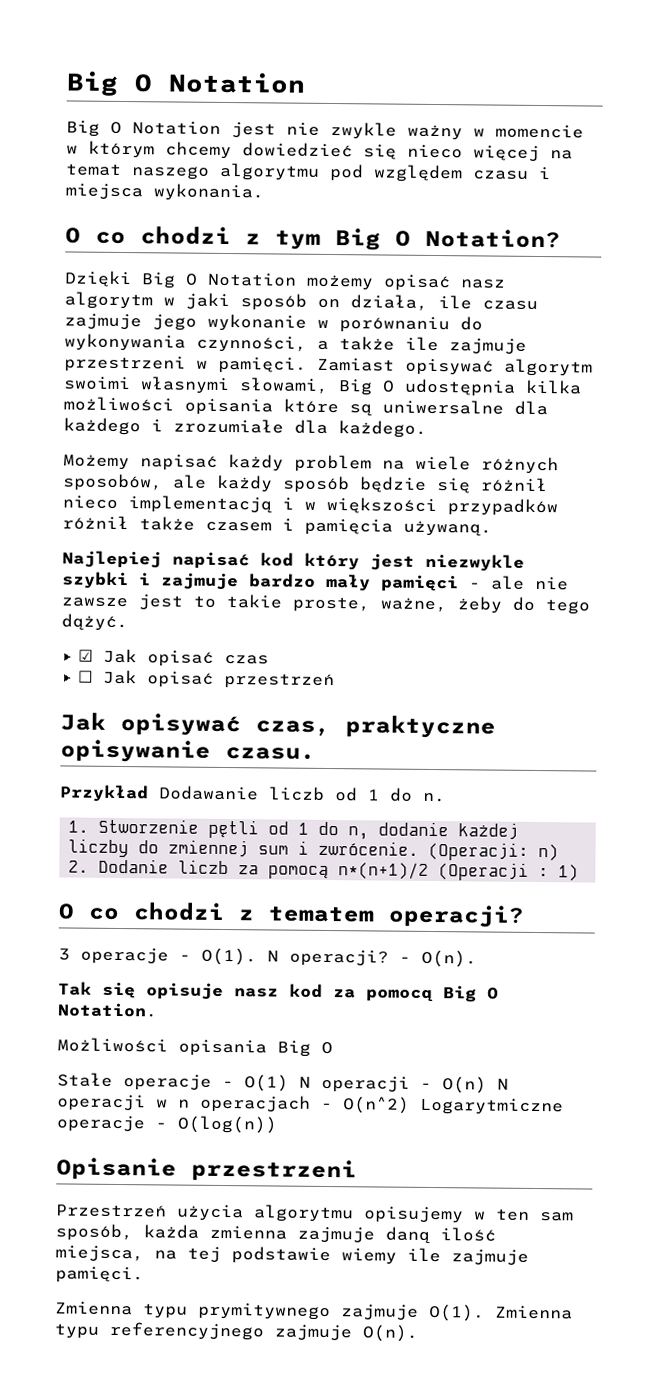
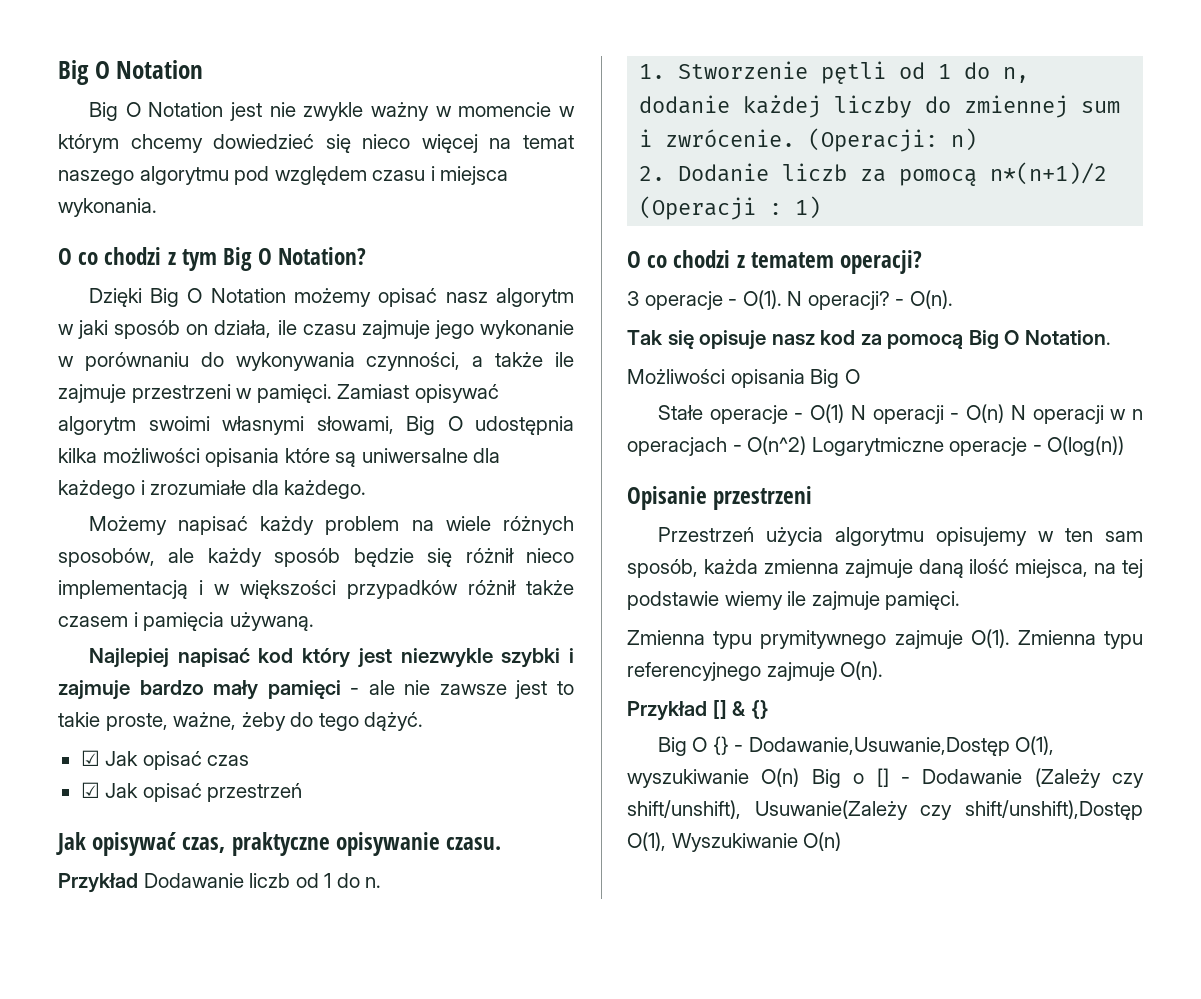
- ☐ Jak opisać przestrzeń
+ ☑ Jak opisać przestrzeń
+ Przykład [] & {}
+ Big O {} - Dodawanie,Usuwanie,Dostęp O(1), wyszukiwanie O(n) Big o [] - Dodawanie (Zależy czy shift/unshift), Usuwanie(Zależy czy shift/unshift),Dostęp O(1), Wyszukiwanie O(n)

